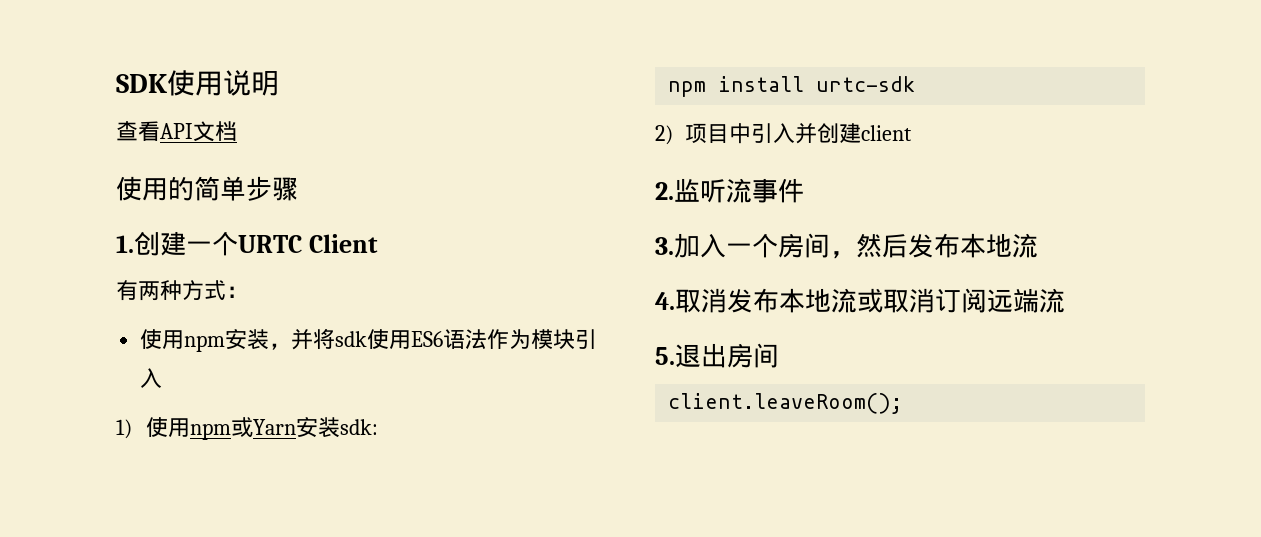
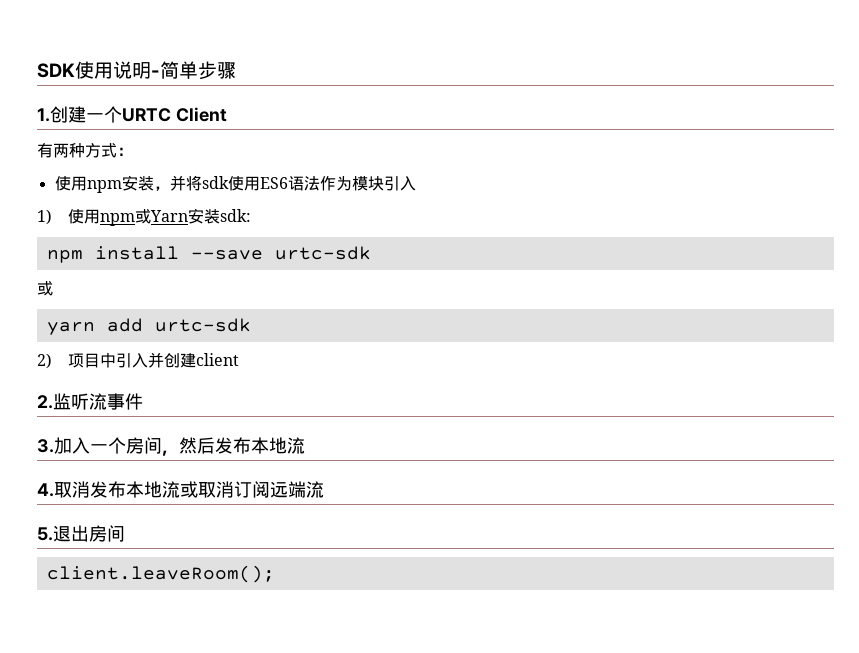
- SDK使用说明
- 查看API文档
- 使用的简单步骤
+ SDK使用说明-简单步骤
- npm install urtc-sdk
+ npm install --save urtc-sdk
+ 或
+ yarn add urtc-sdk

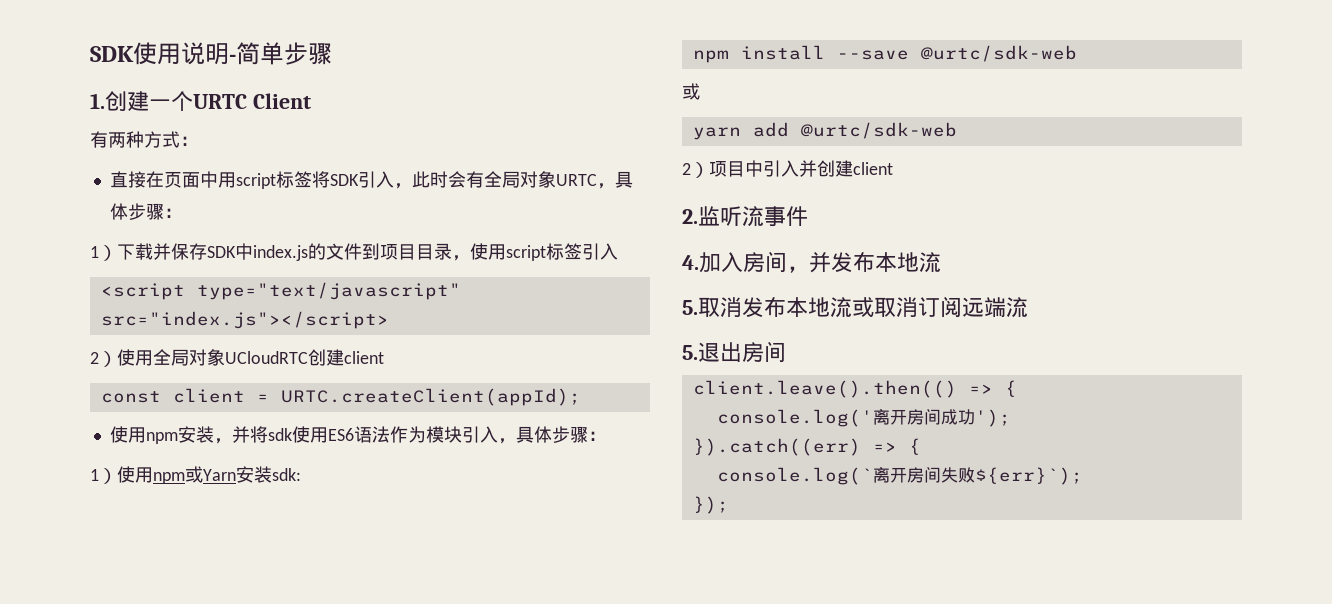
+ 直接在页面中用script标签将SDK引入，此时会有全局对象URTC，具体步骤：
+ 1）下载并保存SDK中index.js的文件到项目目录，使用script标签引入
+ <script type="text/javascript" src="index.js"></script>
+ 2）使用全局对象UCloudRTC创建client
+ const client = URTC.createClient(appId);
- 使用npm安装，并将sdk使用ES6语法作为模块引入
- 1)使用npm或Yarn安装sdk:
+ 使用npm安装，并将sdk使用ES6语法作为模块引入，具体步骤：
+ 1）使用npm或Yarn安装sdk:
- npm install --save urtc-sdk
+ npm install --save @urtc/sdk-web
- yarn add urtc-sdk
- 2)项目中引入并创建client
+ yarn add @urtc/sdk-web
+ 2）项目中引入并创建client
- 3.加入一个房间，然后发布本地流
+ 4.加入房间，并发布本地流
- 4.取消发布本地流或取消订阅远端流
+ 5.取消发布本地流或取消订阅远端流
- client.leaveRoom();
+ client.leave().then(() => {
+ console.log('离开房间成功');
+ }).catch((err) => {
+ console.log(`离开房间失败${err}`);
+ });

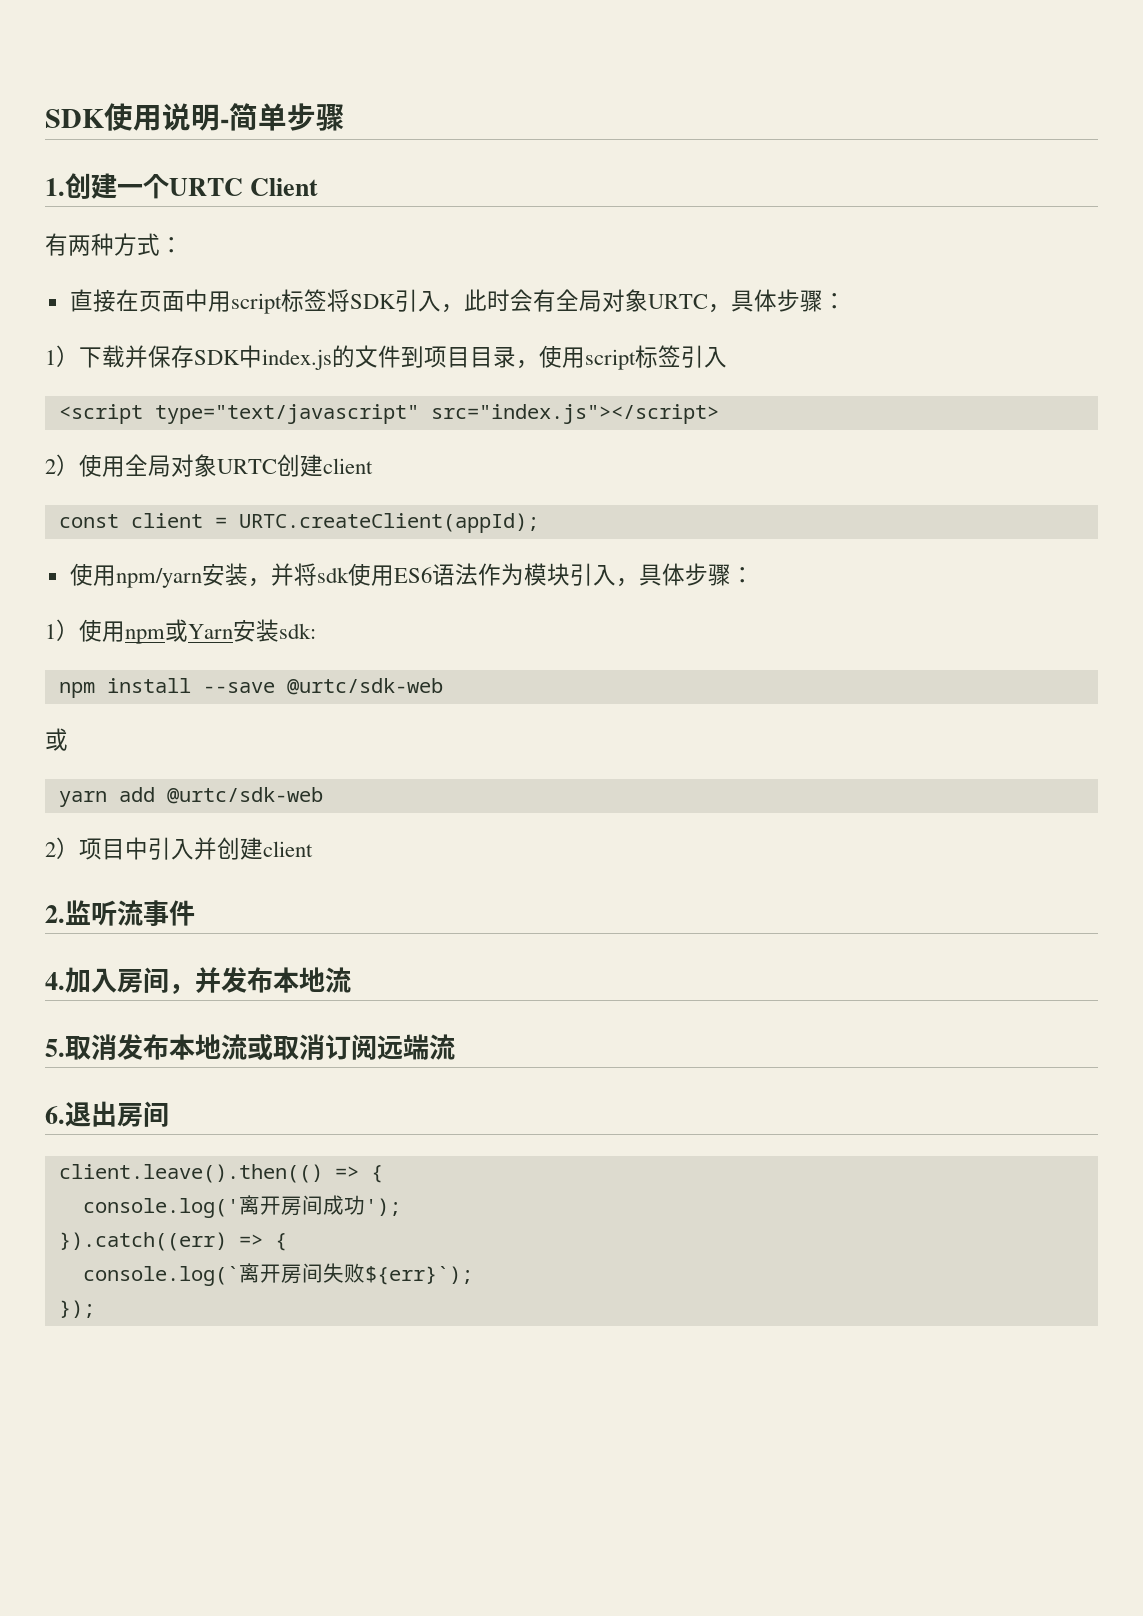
- 2）使用全局对象UCloudRTC创建client
+ 2）使用全局对象URTC创建client
- 使用npm安装，并将sdk使用ES6语法作为模块引入，具体步骤：
+ 使用npm/yarn安装，并将sdk使用ES6语法作为模块引入，具体步骤：
- 5.退出房间
+ 6.退出房间

